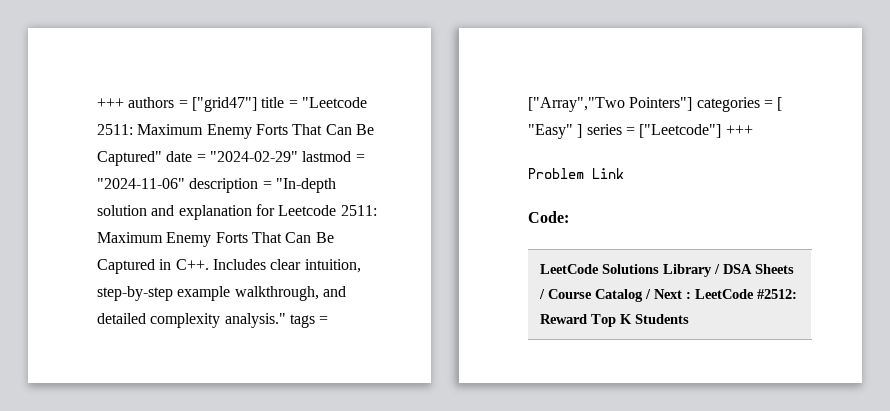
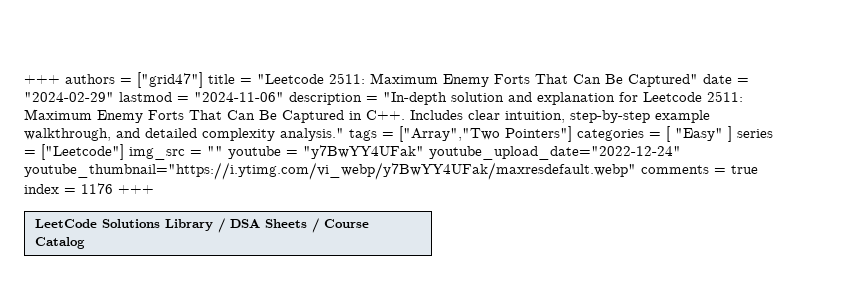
- Maximum Enemy Forts That Can Be Captured in C++. Includes clear intuition, step-by-step example walkthrough, and detailed complexity analysis." tags = ["Array","Two Pointers"] categories = [ "Easy" ] series = ["Leetcode"] +++
- Problem Link
- Code:
+ Maximum Enemy Forts That Can Be Captured in C++. Includes clear intuition, step-by-step example walkthrough, and detailed complexity analysis." tags = ["Array","Two Pointers"] categories = [ "Easy" ] series = ["Leetcode"] img_src = "" youtube = "y7BwYY4UFak" youtube_upload_date="2022-12-24" youtube_thumbnail="https://i.ytimg.com/vi_webp/y7BwYY4UFak/maxresdefault.webp" comments = true index = 1176 +++
- LeetCode Solutions Library / DSA Sheets / Course Catalog / Next : LeetCode #2512: Reward Top K Students
+ LeetCode Solutions Library / DSA Sheets / Course Catalog

